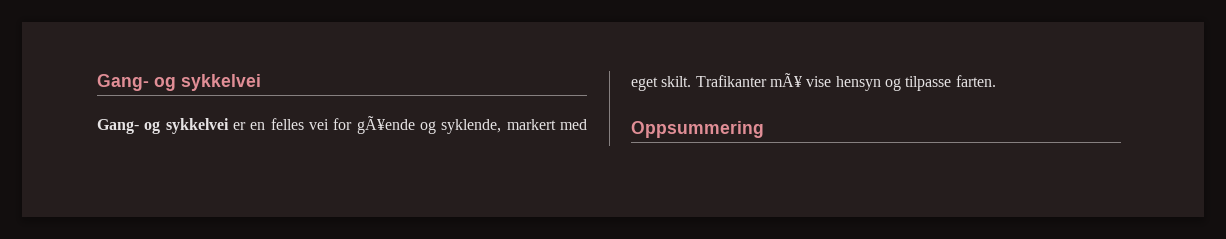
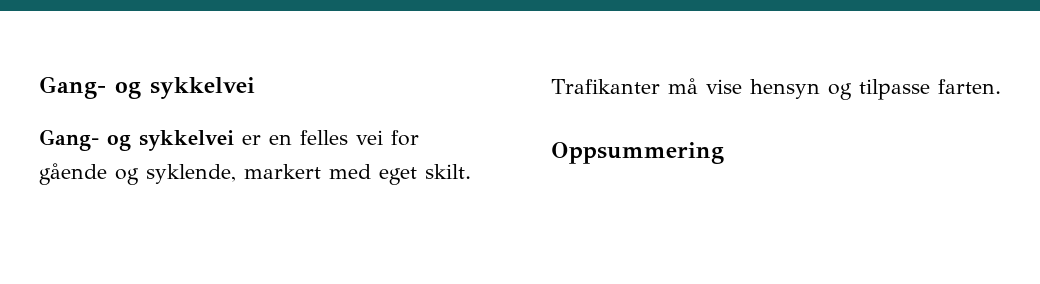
- Gang- og sykkelvei er en felles vei for gÃ¥ende og syklende, markert med eget skilt.
+ Gang- og sykkelvei er en felles vei for gående og syklende, markert med eget skilt.
- Trafikanter mÃ¥ vise hensyn og tilpasse farten.
+ Trafikanter må vise hensyn og tilpasse farten.

